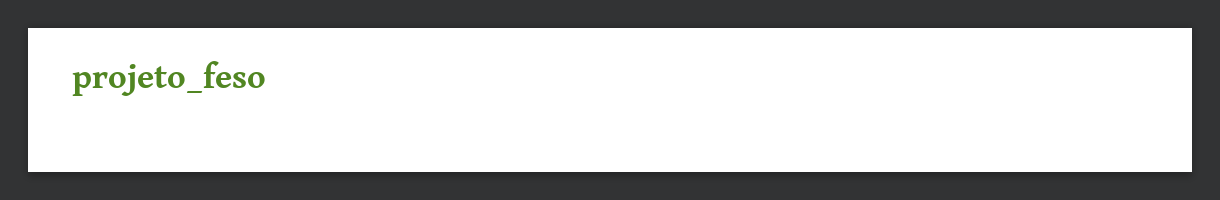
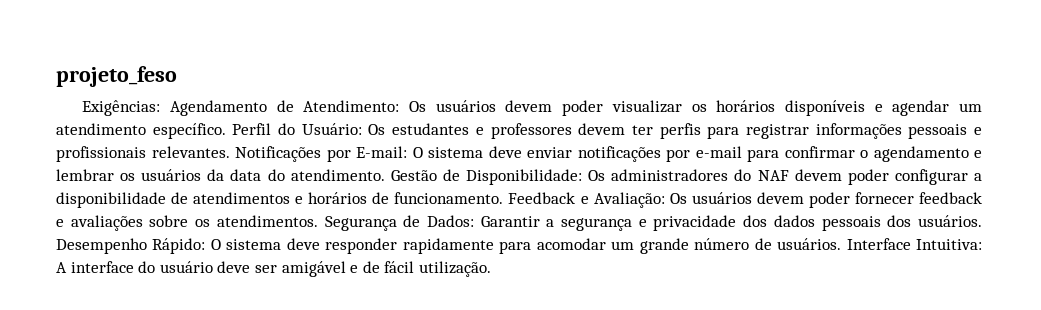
+ Exigências: Agendamento de Atendimento: Os usuários devem poder visualizar os horários disponíveis e agendar um atendimento específico. Perfil do Usuário: Os estudantes e professores devem ter perfis para registrar informações pessoais e profissionais relevantes. Notificações por E-mail: O sistema deve enviar notificações por e-mail para confirmar o agendamento e lembrar os usuários da data do atendimento. Gestão de Disponibilidade: Os administradores do NAF devem poder configurar a disponibilidade de atendimentos e horários de funcionamento. Feedback e Avaliação: Os usuários devem poder fornecer feedback e avaliações sobre os atendimentos. Segurança de Dados: Garantir a segurança e privacidade dos dados pessoais dos usuários. Desempenho Rápido: O sistema deve responder rapidamente para acomodar um grande número de usuários. Interface Intuitiva: A interface do usuário deve ser amigável e de fácil utilização.

